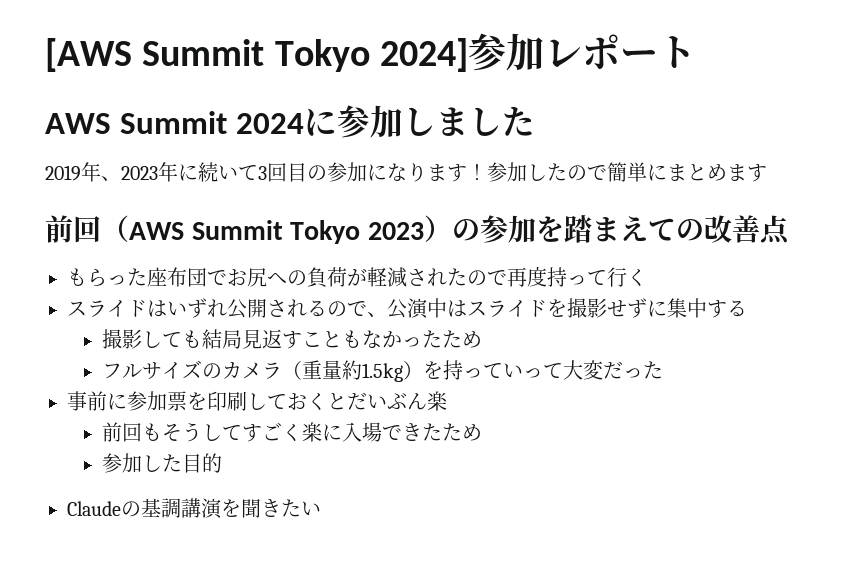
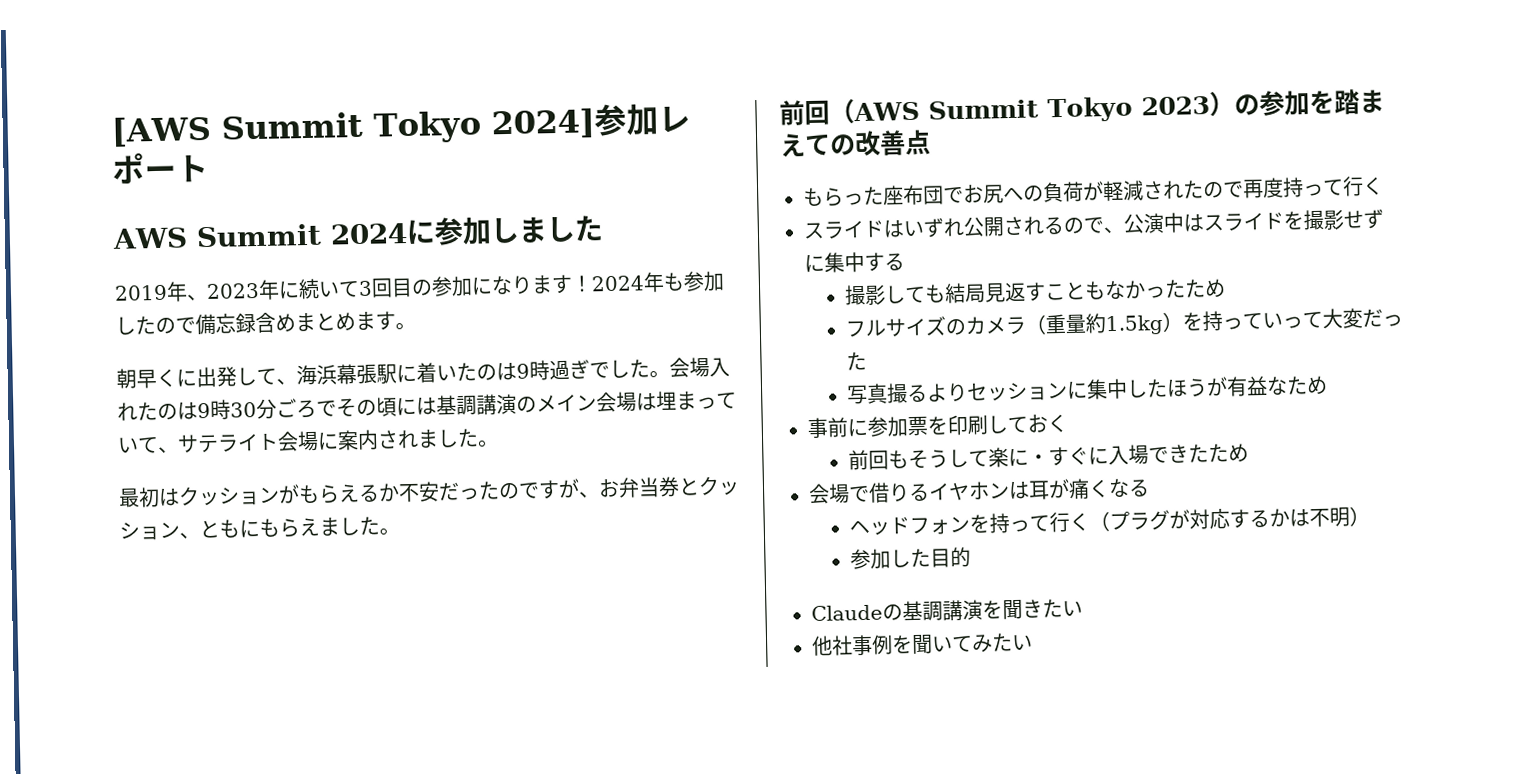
- 参加したので簡単にまとめます
+ 2024年も参加したので備忘録含めまとめます。
+ 朝早くに出発して、海浜幕張駅に着いたのは9時過ぎでした。会場入れたのは9時30分ごろでその頃には基調講演のメイン会場は埋まっていて、サテライト会場に案内されました。
+ 最初はクッションがもらえるか不安だったのですが、お弁当券とクッション、ともにもらえました。
+ 写真撮るよりセッションに集中したほうが有益なため
- 事前に参加票を印刷しておくとだいぶん楽
+ 事前に参加票を印刷しておく
- 前回もそうしてすごく楽に入場できたため
+ 前回もそうして楽に・すぐに入場できたため
+ 会場で借りるイヤホンは耳が痛くなる
+ ヘッドフォンを持って行く（プラグが対応するかは不明）
+ 他社事例を聞いてみたい

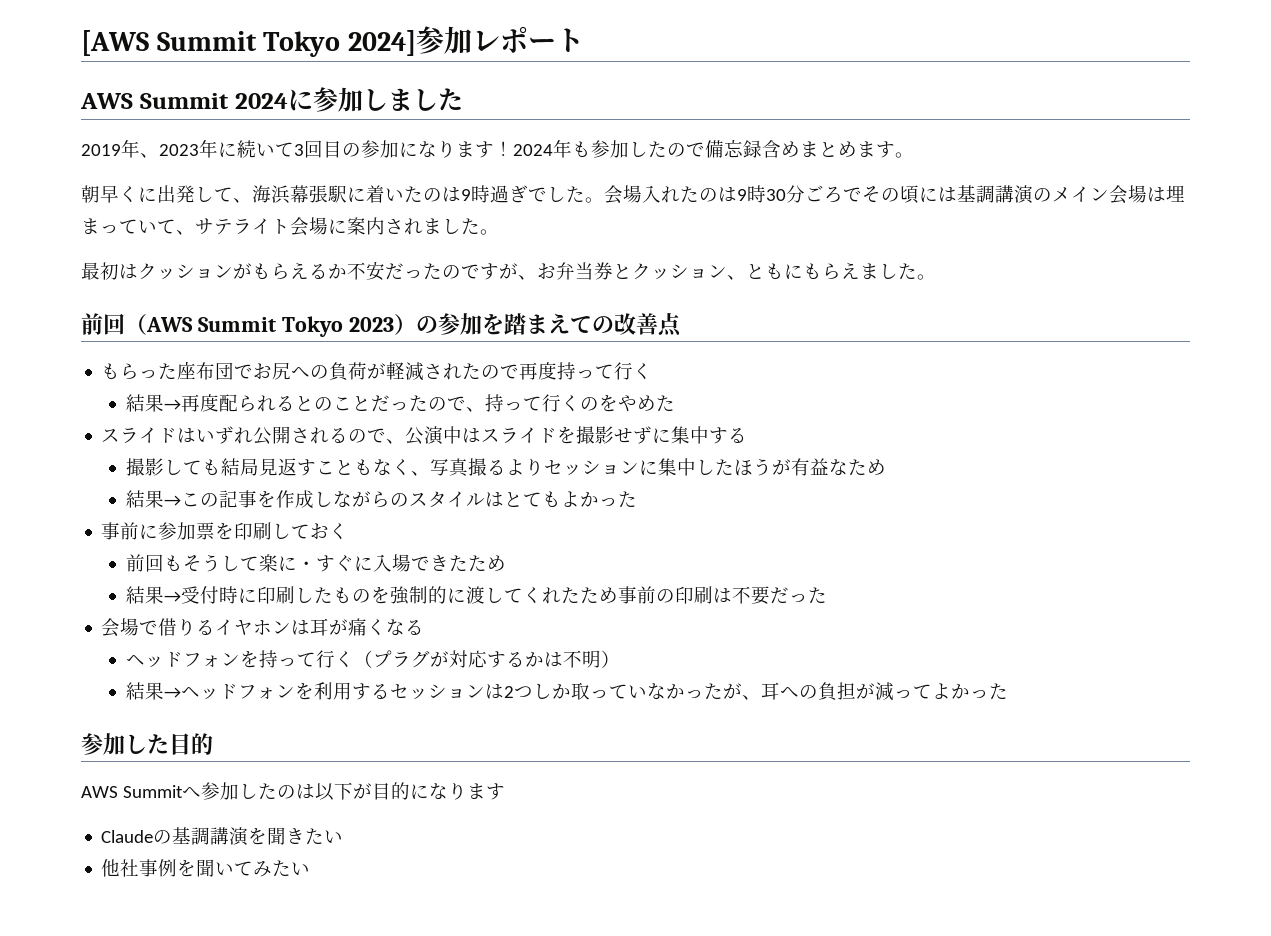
+ 結果→再度配られるとのことだったので、持って行くのをやめた
- 撮影しても結局見返すこともなかったため
- フルサイズのカメラ（重量約1.5kg）を持っていって大変だった
- 写真撮るよりセッションに集中したほうが有益なため
+ 撮影しても結局見返すこともなく、写真撮るよりセッションに集中したほうが有益なため
+ 結果→この記事を作成しながらのスタイルはとてもよかった
+ 結果→受付時に印刷したものを強制的に渡してくれたため事前の印刷は不要だった
+ 結果→ヘッドフォンを利用するセッションは2つしか取っていなかったが、耳への負担が減ってよかった
  参加した目的
+ AWS Summitへ参加したのは以下が目的になります

